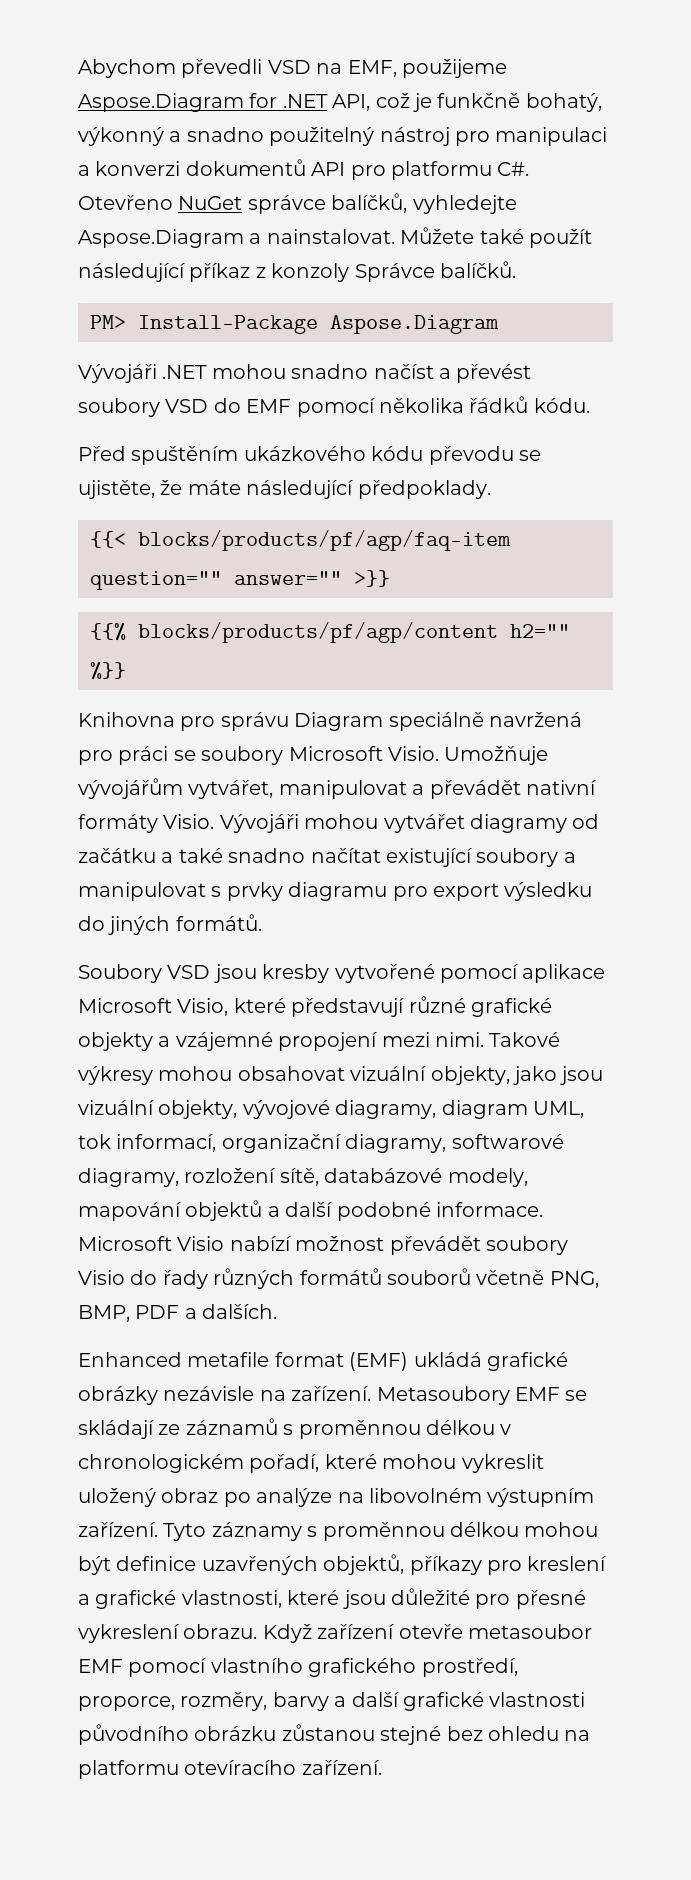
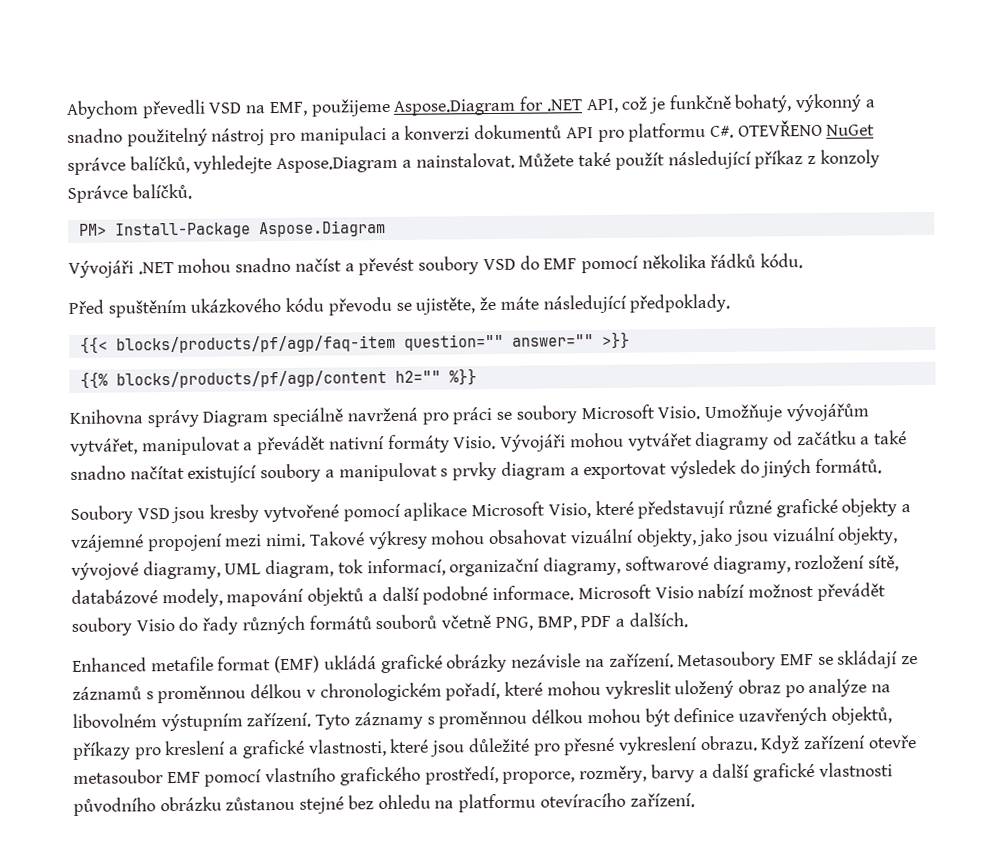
- Abychom převedli VSD na EMF, použijeme Aspose.Diagram for .NET API, což je funkčně bohatý, výkonný a snadno použitelný nástroj pro manipulaci a konverzi dokumentů API pro platformu C#. Otevřeno NuGet správce balíčků, vyhledejte Aspose.Diagram a nainstalovat.
+ Abychom převedli VSD na EMF, použijeme Aspose.Diagram for .NET API, což je funkčně bohatý, výkonný a snadno použitelný nástroj pro manipulaci a konverzi dokumentů API pro platformu C#. OTEVŘENO NuGet správce balíčků, vyhledejte Aspose.Diagram a nainstalovat.
- Knihovna pro správu Diagram speciálně navržená pro práci se soubory Microsoft Visio.
+ Knihovna správy Diagram speciálně navržená pro práci se soubory Microsoft Visio.
- Vývojáři mohou vytvářet diagramy od začátku a také snadno načítat existující soubory a manipulovat s prvky diagramu pro export výsledku do jiných formátů.
+ Vývojáři mohou vytvářet diagramy od začátku a také snadno načítat existující soubory a manipulovat s prvky diagram a exportovat výsledek do jiných formátů.
- Takové výkresy mohou obsahovat vizuální objekty, jako jsou vizuální objekty, vývojové diagramy, diagram UML, tok informací, organizační diagramy, softwarové diagramy, rozložení sítě, databázové modely, mapování objektů a další podobné informace.
+ Takové výkresy mohou obsahovat vizuální objekty, jako jsou vizuální objekty, vývojové diagramy, UML diagram, tok informací, organizační diagramy, softwarové diagramy, rozložení sítě, databázové modely, mapování objektů a další podobné informace.

